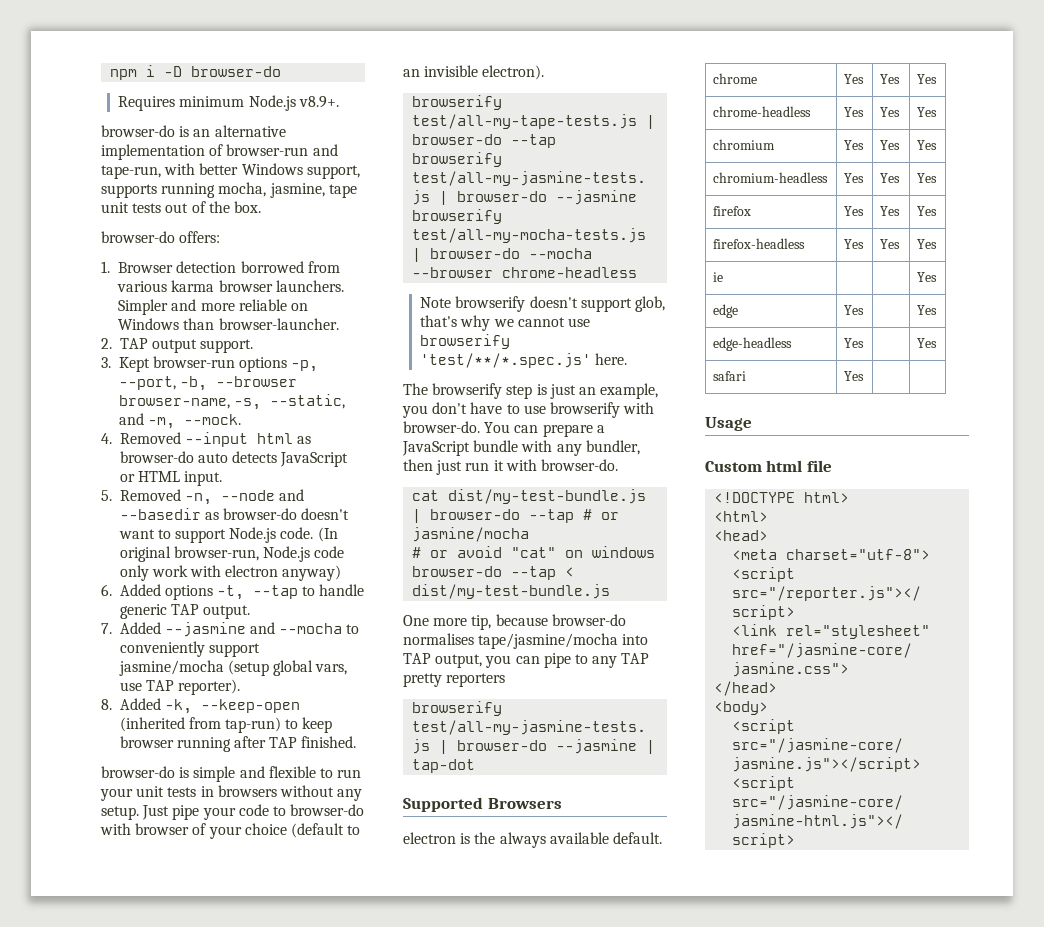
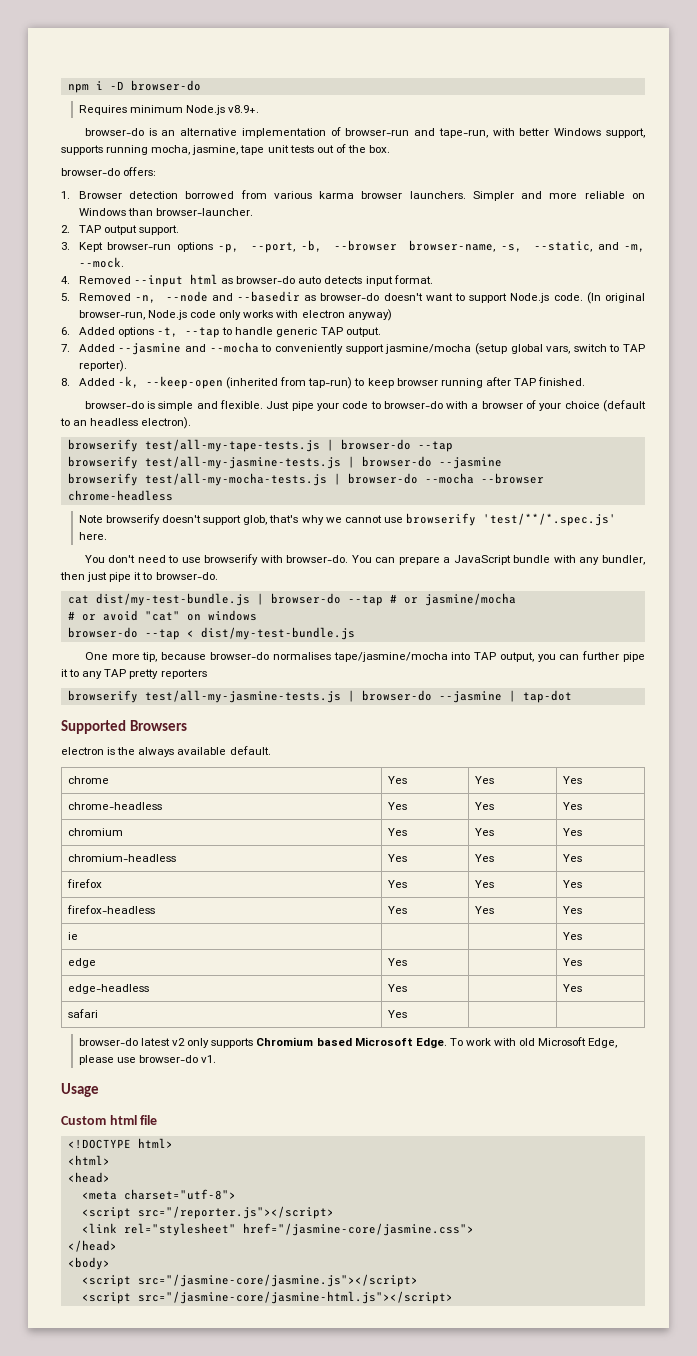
- 4. Removed --input html as browser-do auto detects JavaScript or HTML input.
+ 4. Removed --input html as browser-do auto detects input format.
- (In original browser-run, Node.js code only work with electron anyway)
+ (In original browser-run, Node.js code only works with electron anyway)
- 7. Added --jasmine and --mocha to conveniently support jasmine/mocha (setup global vars, use TAP reporter).
+ 7. Added --jasmine and --mocha to conveniently support jasmine/mocha (setup global vars, switch to TAP reporter).
- browser-do is simple and flexible to run your unit tests in browsers without any setup.
+ browser-do is simple and flexible.
- Just pipe your code to browser-do with browser of your choice (default to an invisible electron).
+ Just pipe your code to browser-do with a browser of your choice (default to an headless electron).
- The browserify step is just an example, you don't have to use browserify with browser-do.
+ You don't need to use browserify with browser-do.
- You can prepare a JavaScript bundle with any bundler, then just run it with browser-do.
+ You can prepare a JavaScript bundle with any bundler, then just pipe it to browser-do.
- One more tip, because browser-do normalises tape/jasmine/mocha into TAP output, you can pipe to any TAP pretty reporters
+ One more tip, because browser-do normalises tape/jasmine/mocha into TAP output, you can further pipe it to any TAP pretty reporters
+ browser-do latest v2 only supports Chromium based Microsoft Edge. To work with old Microsoft Edge, please use browser-do v1.

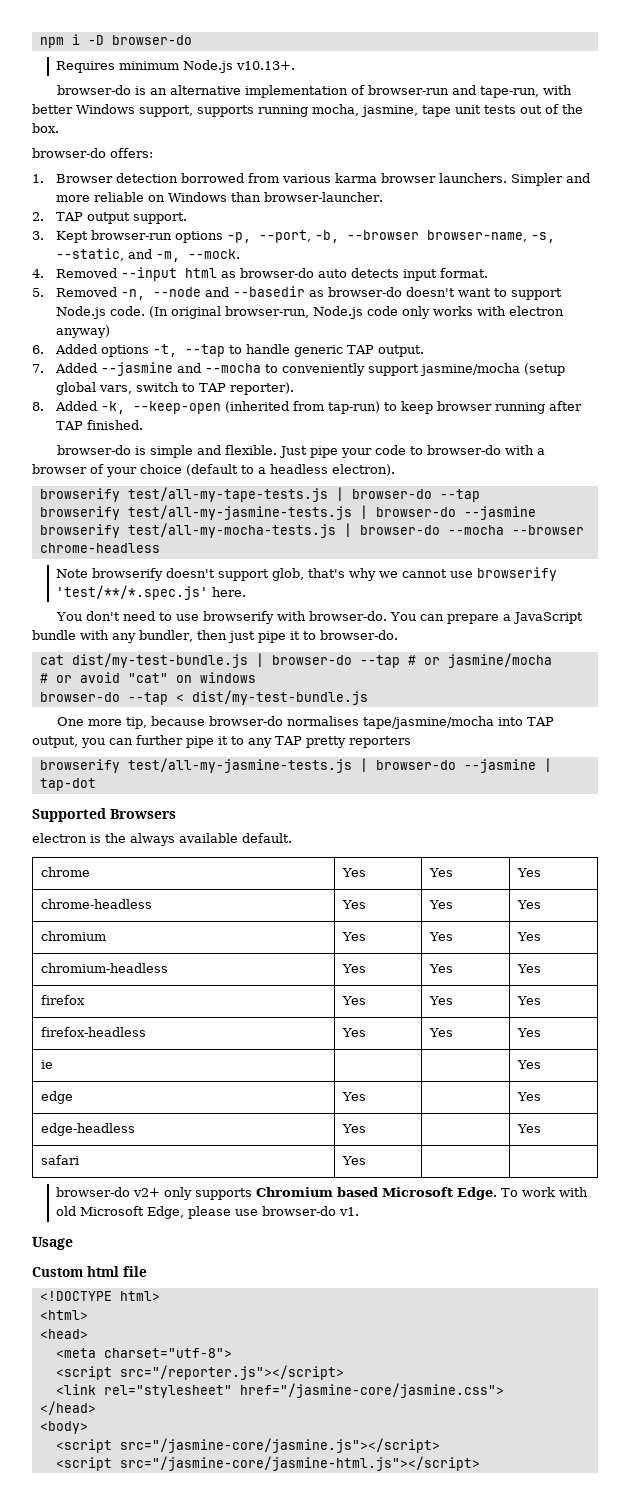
- Requires minimum Node.js v8.9+.
+ Requires minimum Node.js v10.13+.
- Just pipe your code to browser-do with a browser of your choice (default to an headless electron).
+ Just pipe your code to browser-do with a browser of your choice (default to a headless electron).
- browser-do latest v2 only supports Chromium based Microsoft Edge.
+ browser-do v2+ only supports Chromium based Microsoft Edge.

